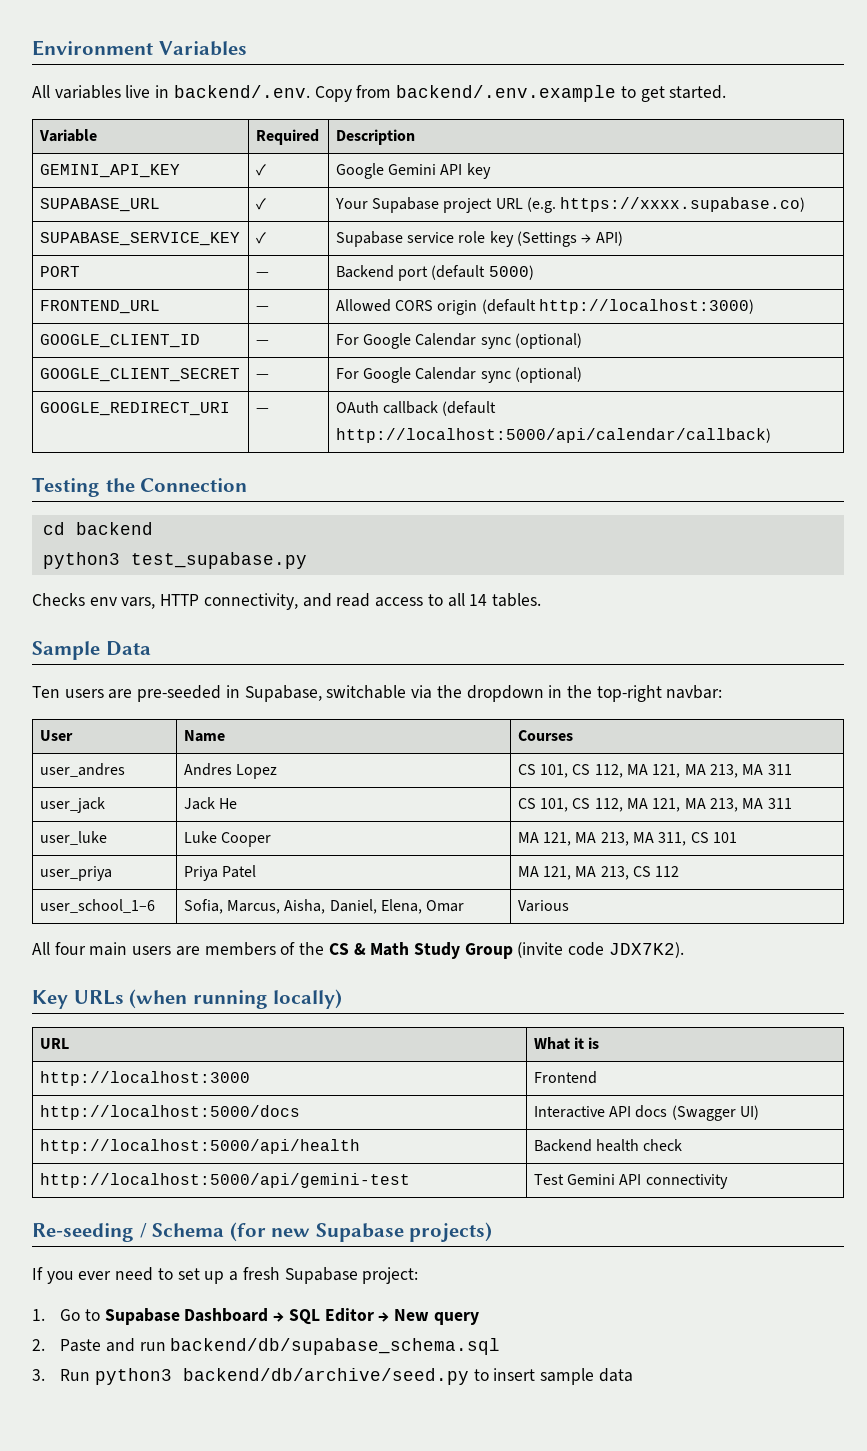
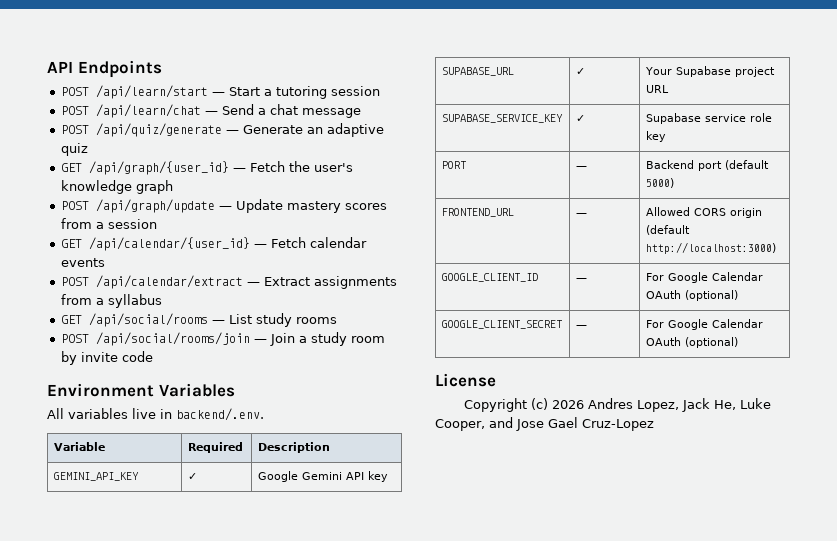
+ API Endpoints
+ POST /api/learn/start — Start a tutoring session
+ POST /api/learn/chat — Send a chat message
+ POST /api/quiz/generate — Generate an adaptive quiz
+ GET /api/graph/{user_id} — Fetch the user's knowledge graph
+ POST /api/graph/update — Update mastery scores from a session
+ GET /api/calendar/{user_id} — Fetch calendar events
+ POST /api/calendar/extract — Extract assignments from a syllabus
+ GET /api/social/rooms — List study rooms
+ POST /api/social/rooms/join — Join a study room by invite code
- All variables live in backend/.env. Copy from backend/.env.example to get started.
+ All variables live in backend/.env.
- SUPABASE_URL | ✓ | Your Supabase project URL (e.g. https://xxxx.supabase.co)
+ SUPABASE_URL | ✓ | Your Supabase project URL
- SUPABASE_SERVICE_KEY | ✓ | Supabase service role key (Settings → API)
+ SUPABASE_SERVICE_KEY | ✓ | Supabase service role key
- GOOGLE_CLIENT_ID | — | For Google Calendar sync (optional)
+ GOOGLE_CLIENT_ID | — | For Google Calendar OAuth (optional)
- GOOGLE_CLIENT_SECRET | — | For Google Calendar sync (optional)
- GOOGLE_REDIRECT_URI | — | OAuth callback (default http://localhost:5000/api/calendar/callback)
- Testing the Connection
- cd backend
- python3 test_supabase.py
- Checks env vars, HTTP connectivity, and read access to all 14 tables.
- Sample Data
- Ten users are pre-seeded in Supabase, switchable via the dropdown in the top-right navbar:
- User | Name | Courses
- user_andres | Andres Lopez | CS 101, CS 112, MA 121, MA 213, MA 311
- user_jack | Jack He | CS 101, CS 112, MA 121, MA 213, MA 311
- user_luke | Luke Cooper | MA 121, MA 213, MA 311, CS 101
- user_priya | Priya Patel | MA 121, MA 213, CS 112
- user_school_1–6 | Sofia, Marcus, Aisha, Daniel, Elena, Omar | Various
- All four main users are members of the CS & Math Study Group (invite code JDX7K2).
- Key URLs (when running locally)
- URL | What it is
- http://localhost:3000 | Frontend
- http://localhost:5000/docs | Interactive API docs (Swagger UI)
- http://localhost:5000/api/health | Backend health check
- http://localhost:5000/api/gemini-test | Test Gemini API connectivity
- Re-seeding / Schema (for new Supabase projects)
- If you ever need to set up a fresh Supabase project:
- 1. Go to Supabase Dashboard → SQL Editor → New query
- 2. Paste and run backend/db/supabase_schema.sql
- 3. Run python3 backend/db/archive/seed.py to insert sample data
+ GOOGLE_CLIENT_SECRET | — | For Google Calendar OAuth (optional)
+ License
+ Copyright (c) 2026 Andres Lopez, Jack He, Luke Cooper, and Jose Gael Cruz-Lopez

